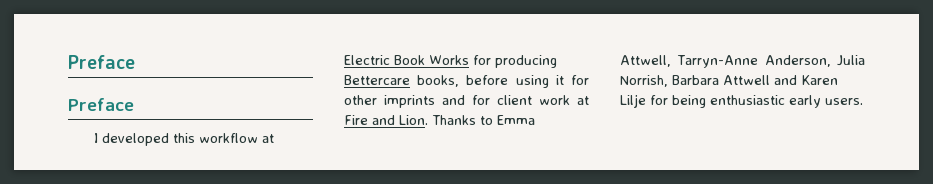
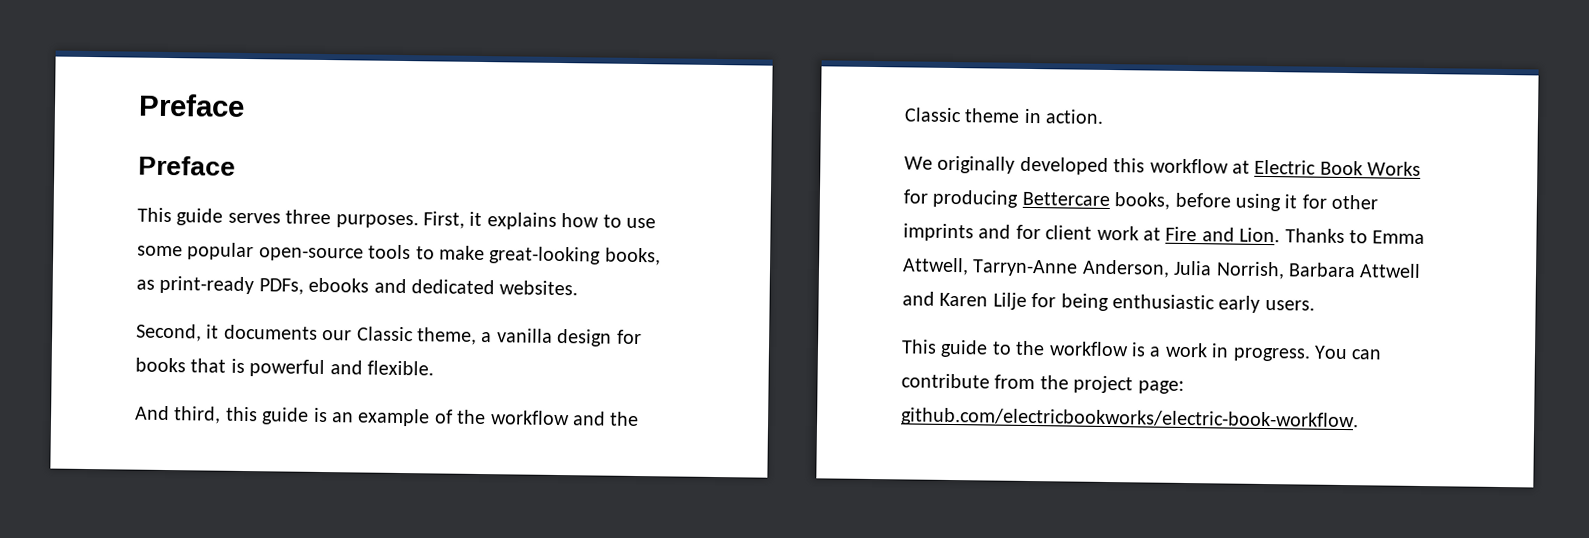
- I developed this workflow at Electric Book Works for producing Bettercare books, before using it for other imprints and for client work at Fire and Lion.
+ This guide serves three purposes. First, it explains how to use some popular open-source tools to make great-looking books, as print-ready PDFs, ebooks and dedicated websites.
+ Second, it documents our Classic theme, a vanilla design for books that is powerful and flexible.
+ And third, this guide is an example of the workflow and the Classic theme in action.
+ We originally developed this workflow at Electric Book Works for producing Bettercare books, before using it for other imprints and for client work at Fire and Lion.
+ This guide to the workflow is a work in progress. You can contribute from the project page: github.com/electricbookworks/electric-book-workflow.

